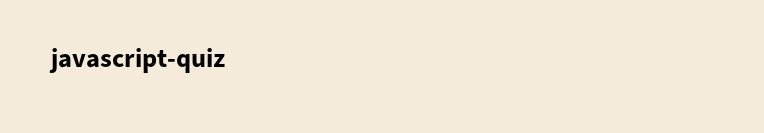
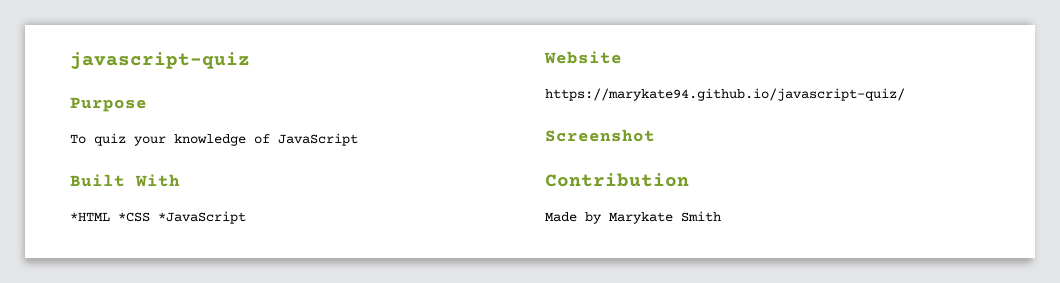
+ Purpose
+ To quiz your knowledge of JavaScript
+ Built With
+ *HTML *CSS *JavaScript
+ Website
+ https://marykate94.github.io/javascript-quiz/
+ Screenshot
+ Contribution
+ Made by Marykate Smith

